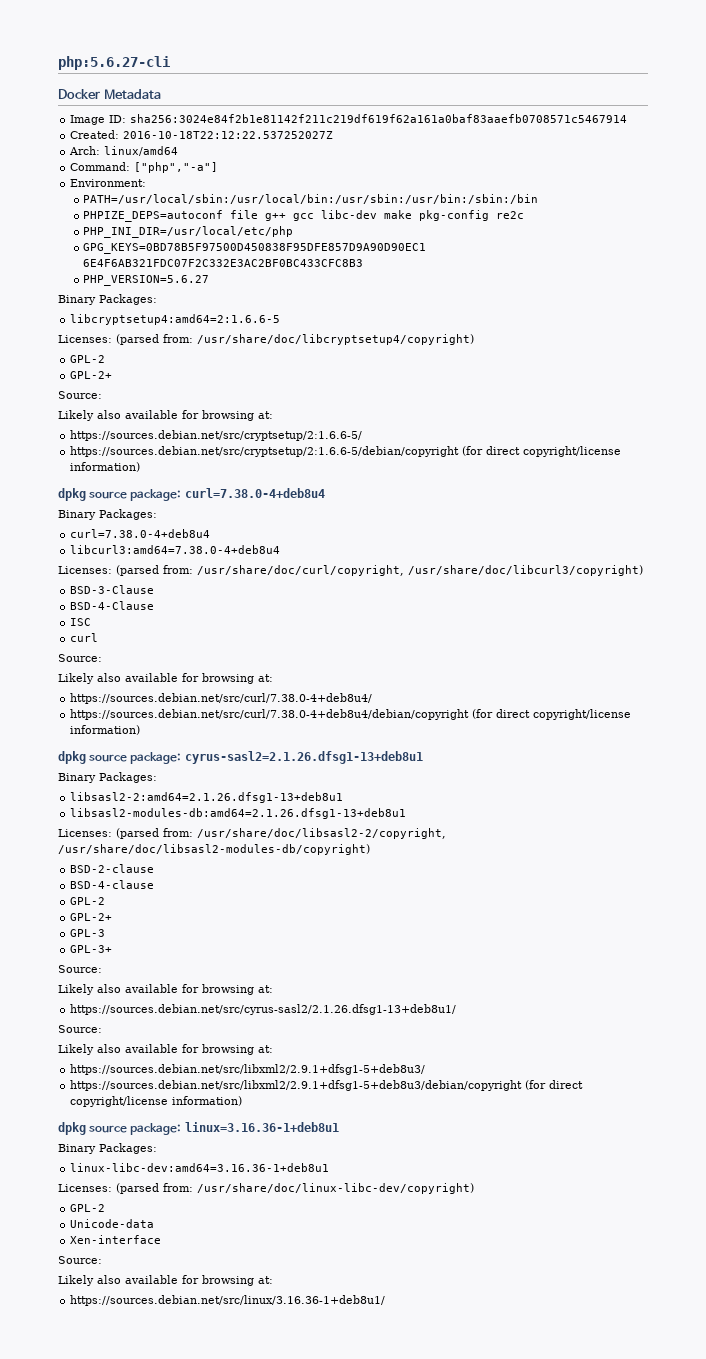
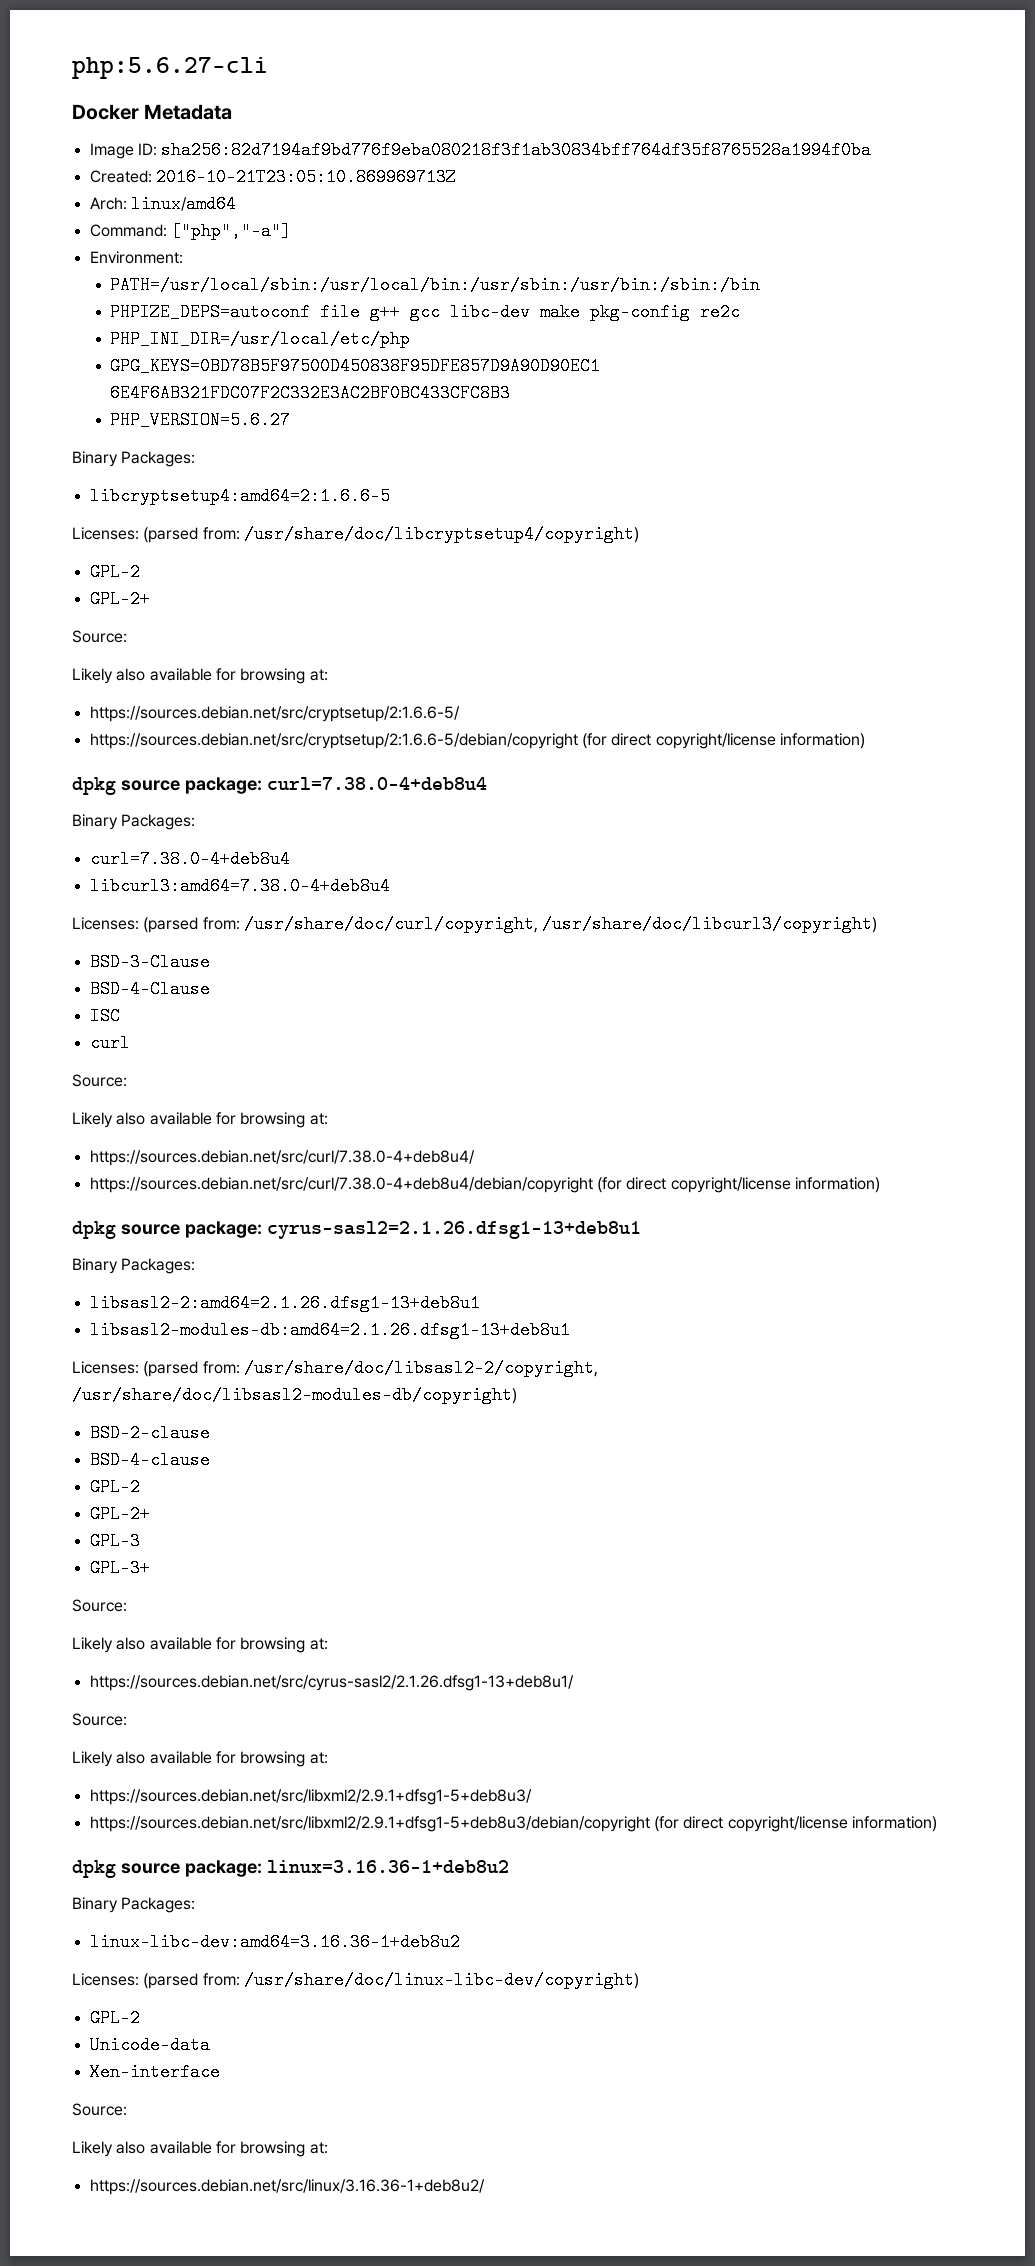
- Image ID: sha256:3024e84f2b1e81142f211c219df619f62a161a0baf83aaefb0708571c5467914
+ Image ID: sha256:82d7194af9bd776f9eba080218f3f1ab30834bff764df35f8765528a1994f0ba
- Created: 2016-10-18T22:12:22.537252027Z
+ Created: 2016-10-21T23:05:10.869969713Z
- dpkg source package: linux=3.16.36-1+deb8u1
+ dpkg source package: linux=3.16.36-1+deb8u2
  Binary Packages:
- linux-libc-dev:amd64=3.16.36-1+deb8u1
+ linux-libc-dev:amd64=3.16.36-1+deb8u2
- https://sources.debian.net/src/linux/3.16.36-1+deb8u1/
+ https://sources.debian.net/src/linux/3.16.36-1+deb8u2/

